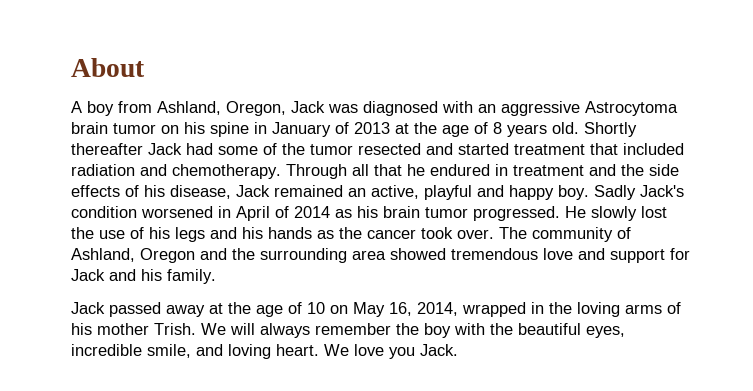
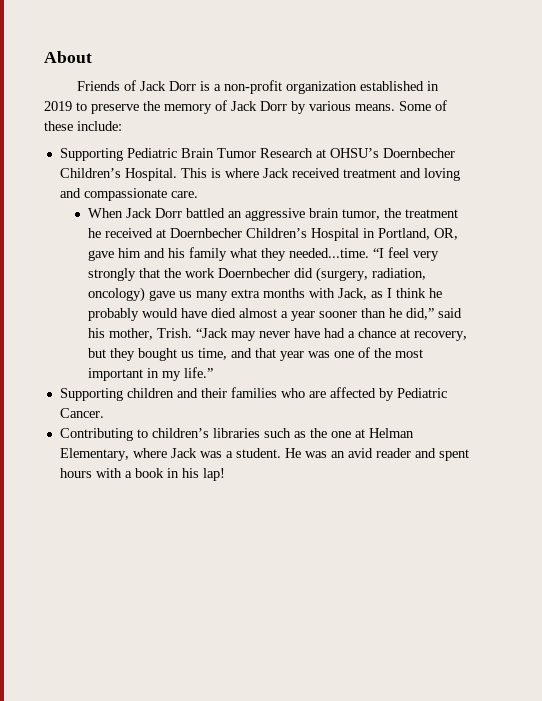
- A boy from Ashland, Oregon, Jack was diagnosed with an aggressive Astrocytoma brain tumor on his spine in January of 2013 at the age of 8 years old. Shortly thereafter Jack had some of the tumor resected and started treatment that included radiation and chemotherapy. Through all that he endured in treatment and the side effects of his disease, Jack remained an active, playful and happy boy. Sadly Jack's condition worsened in April of 2014 as his brain tumor progressed. He slowly lost the use of his legs and his hands as the cancer took over. The community of Ashland, Oregon and the surrounding area showed tremendous love and support for Jack and his family.
- Jack passed away at the age of 10 on May 16, 2014, wrapped in the loving arms of his mother Trish. We will always remember the boy with the beautiful eyes, incredible smile, and loving heart. We love you Jack.
+ Friends of Jack Dorr is a non-profit organization established in 2019 to preserve the memory of Jack Dorr by various means. Some of these include:
+ Supporting Pediatric Brain Tumor Research at OHSU’s Doernbecher Children’s Hospital. This is where Jack received treatment and loving and compassionate care.
+ When Jack Dorr battled an aggressive brain tumor, the treatment he received at Doernbecher Children’s Hospital in Portland, OR, gave him and his family what they needed...time. “I feel very strongly that the work Doernbecher did (surgery, radiation, oncology) gave us many extra months with Jack, as I think he probably would have died almost a year sooner than he did,” said his mother, Trish. “Jack may never have had a chance at recovery, but they bought us time, and that year was one of the most important in my life.”
+ Supporting children and their families who are affected by Pediatric Cancer.
+ Contributing to children’s libraries such as the one at Helman Elementary, where Jack was a student. He was an avid reader and spent hours with a book in his lap!

